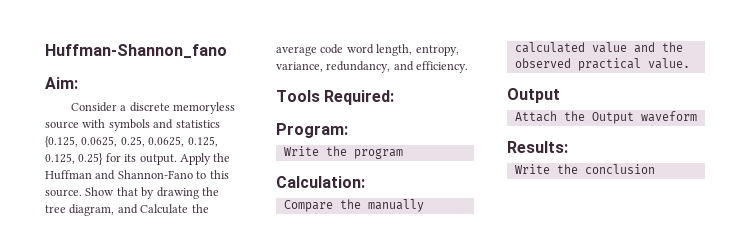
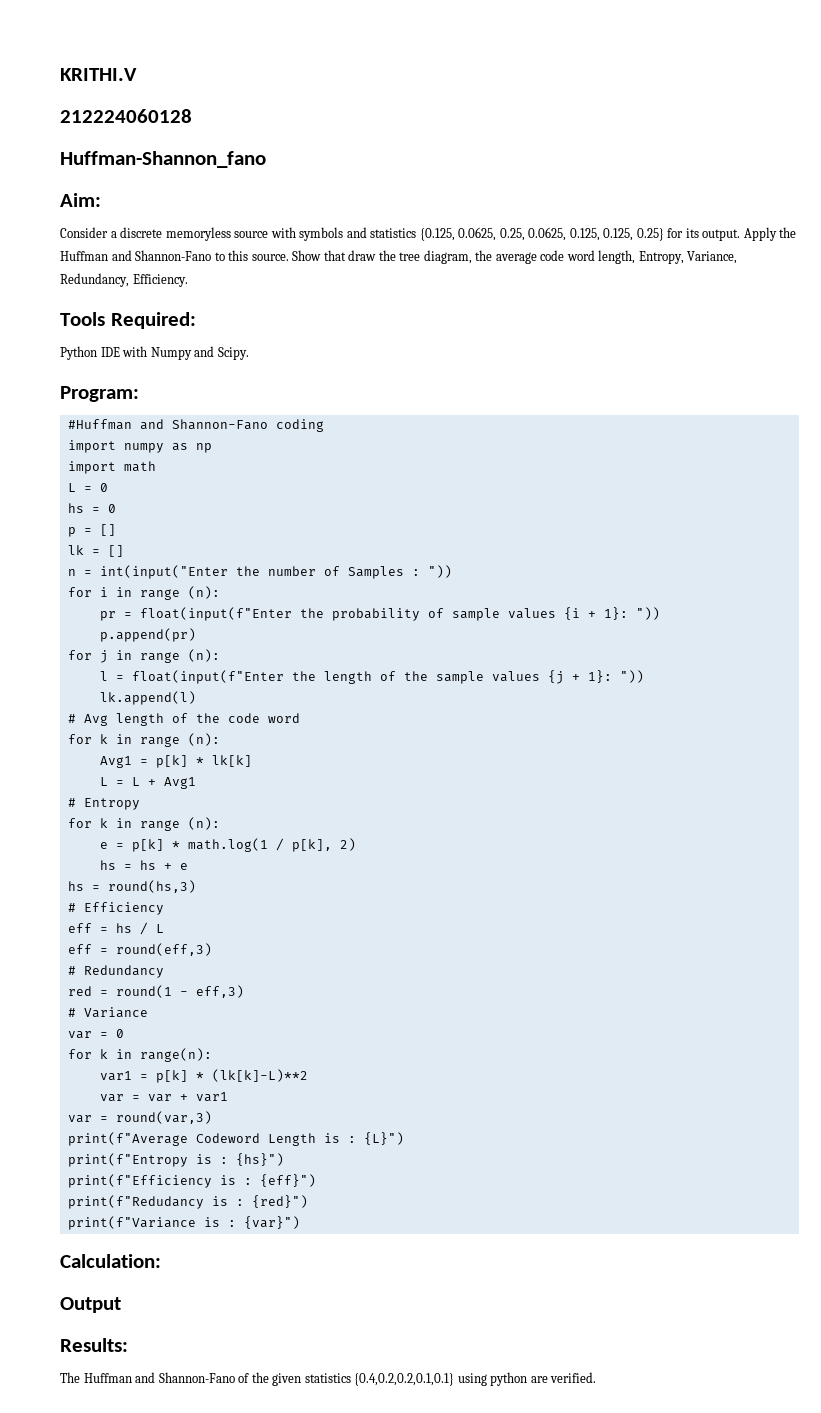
+ KRITHI.V
+ 212224060128
- Show that by drawing the tree diagram, and Calculate the average code word length, entropy, variance, redundancy, and efficiency.
+ Show that draw the tree diagram, the average code word length, Entropy, Variance, Redundancy, Efficiency.
  Tools Required:
+ Python IDE with Numpy and Scipy.
  Program:
- Write the program
+ #Huffman and Shannon-Fano coding
+ import numpy as np
+ import math
+ L = 0
+ hs = 0
+ p = []
+ lk = []
+ n = int(input("Enter the number of Samples : "))
+ for i in range (n):
+ pr = float(input(f"Enter the probability of sample values {i + 1}: "))
+ p.append(pr)
+ for j in range (n):
+ l = float(input(f"Enter the length of the sample values {j + 1}: "))
+ lk.append(l)
+ # Avg length of the code word
+ for k in range (n):
+ Avg1 = p[k] * lk[k]
+ L = L + Avg1
+ # Entropy
+ for k in range (n):
+ e = p[k] * math.log(1 / p[k], 2)
+ hs = hs + e
+ hs = round(hs,3)
+ # Efficiency
+ eff = hs / L
+ eff = round(eff,3)
+ # Redundancy
+ red = round(1 - eff,3)
+ # Variance
+ var = 0
+ for k in range(n):
+ var1 = p[k] * (lk[k]-L)**2
+ var = var + var1
+ var = round(var,3)
+ print(f"Average Codeword Length is : {L}")
+ print(f"Entropy is : {hs}")
+ print(f"Efficiency is : {eff}")
+ print(f"Redudancy is : {red}")
+ print(f"Variance is : {var}")
  Calculation:
- Compare the manually calculated value and the observed practical value.
  Output
- Attach the Output waveform
  Results:
- Write the conclusion
+ The Huffman and Shannon-Fano of the given statistics {0.4,0.2,0.2,0.1,0.1} using python are verified.

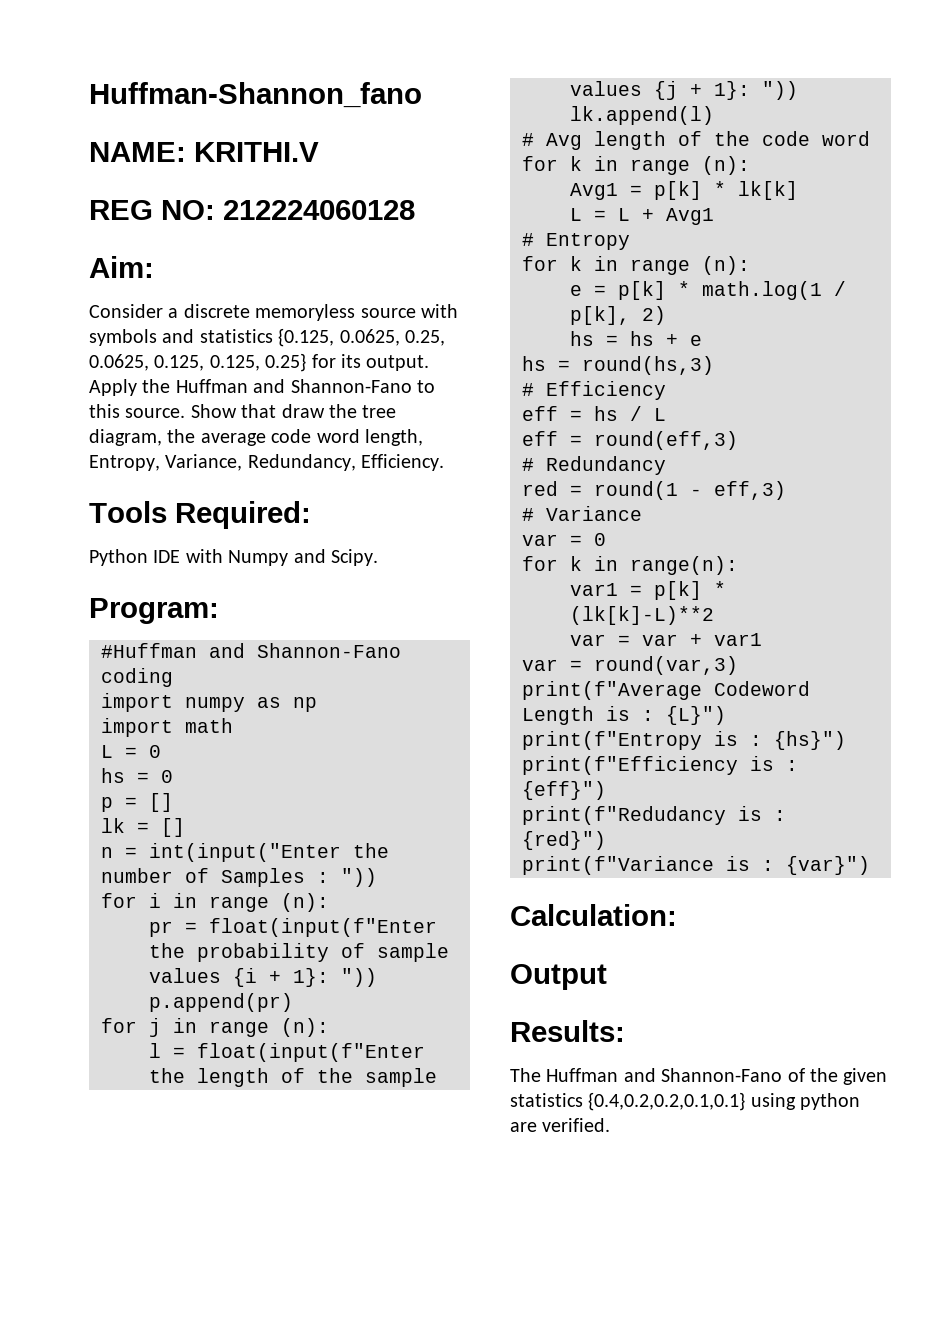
- KRITHI.V
+ Huffman-Shannon_fano
+ NAME: KRITHI.V
- 212224060128
+ REG NO: 212224060128
- Huffman-Shannon_fano

